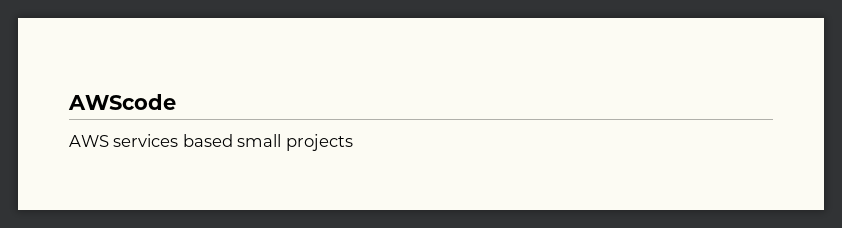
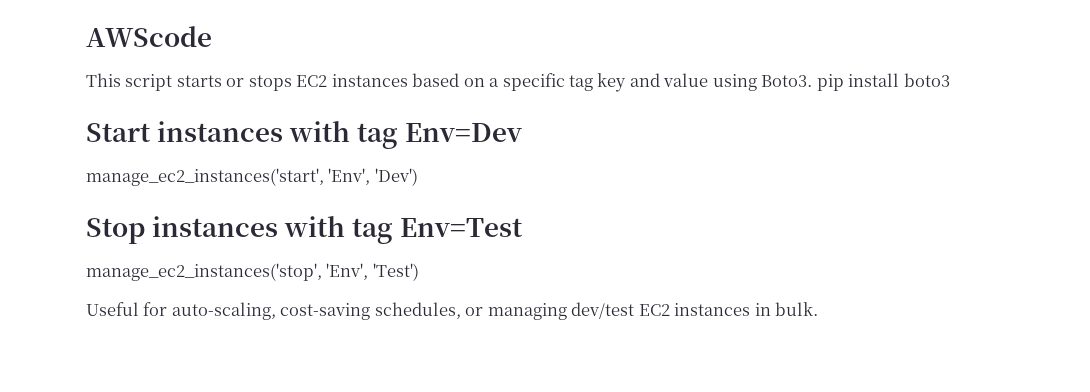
- AWS services based small projects
+ This script starts or stops EC2 instances based on a specific tag key and value using Boto3. pip install boto3
+ Start instances with tag Env=Dev
+ manage_ec2_instances('start', 'Env', 'Dev')
+ Stop instances with tag Env=Test
+ manage_ec2_instances('stop', 'Env', 'Test')
+ Useful for auto-scaling, cost-saving schedules, or managing dev/test EC2 instances in bulk.

